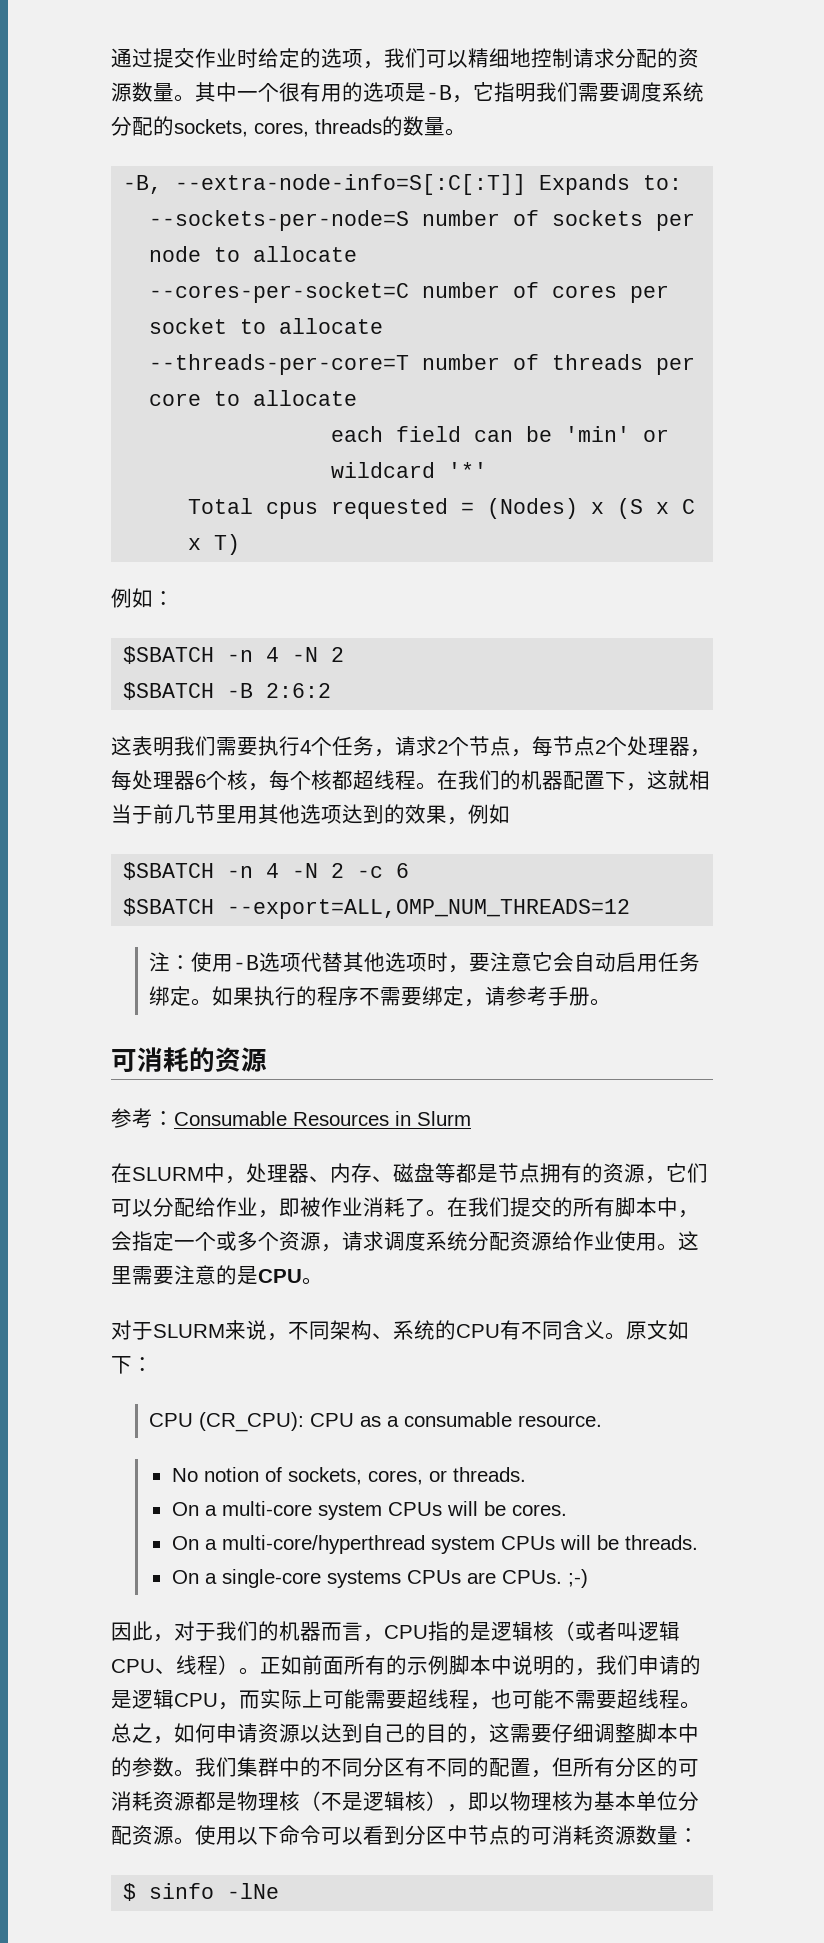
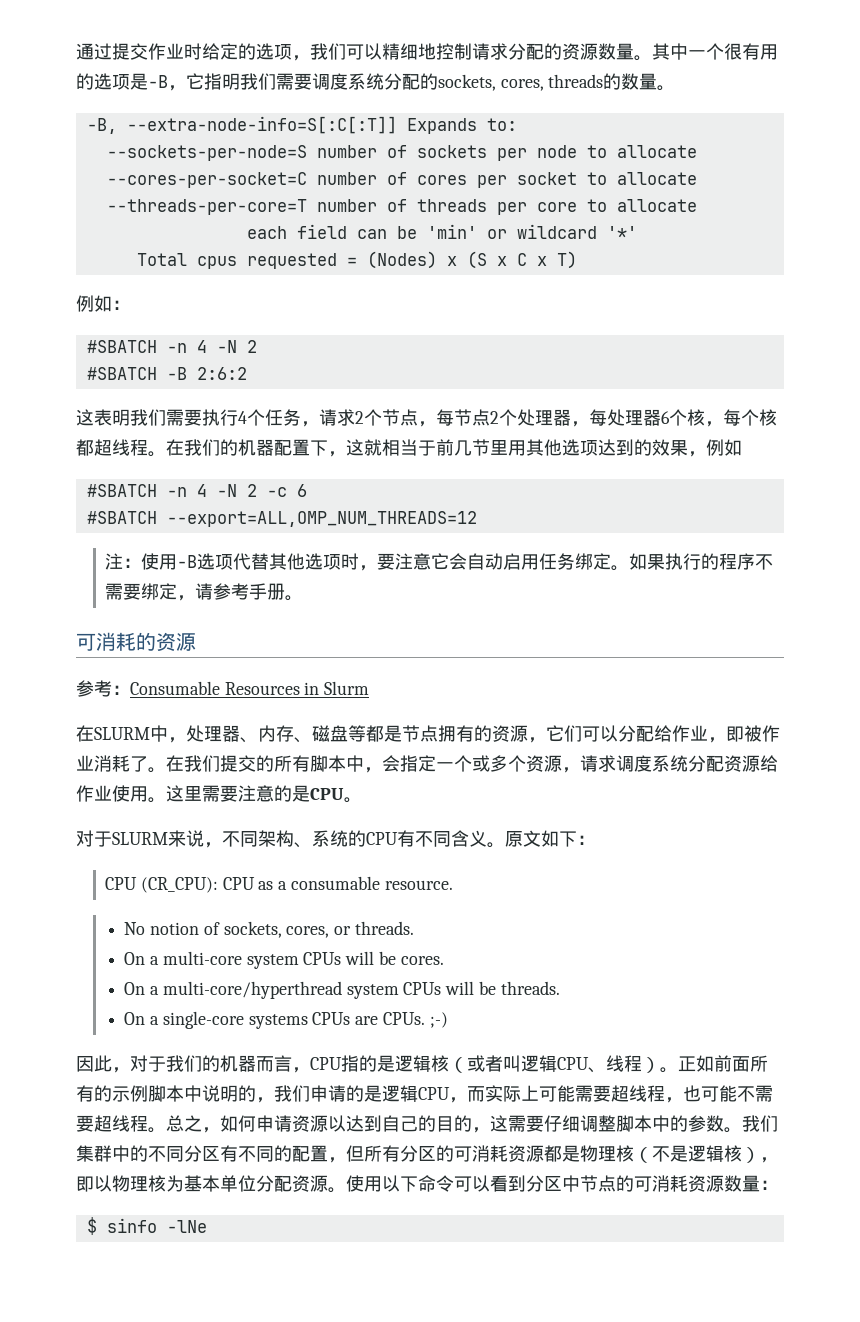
  例如：
- $SBATCH -n 4 -N 2
+ #SBATCH -n 4 -N 2
- $SBATCH -B 2:6:2
+ #SBATCH -B 2:6:2
- $SBATCH -n 4 -N 2 -c 6
+ #SBATCH -n 4 -N 2 -c 6
- $SBATCH --export=ALL,OMP_NUM_THREADS=12
+ #SBATCH --export=ALL,OMP_NUM_THREADS=12

